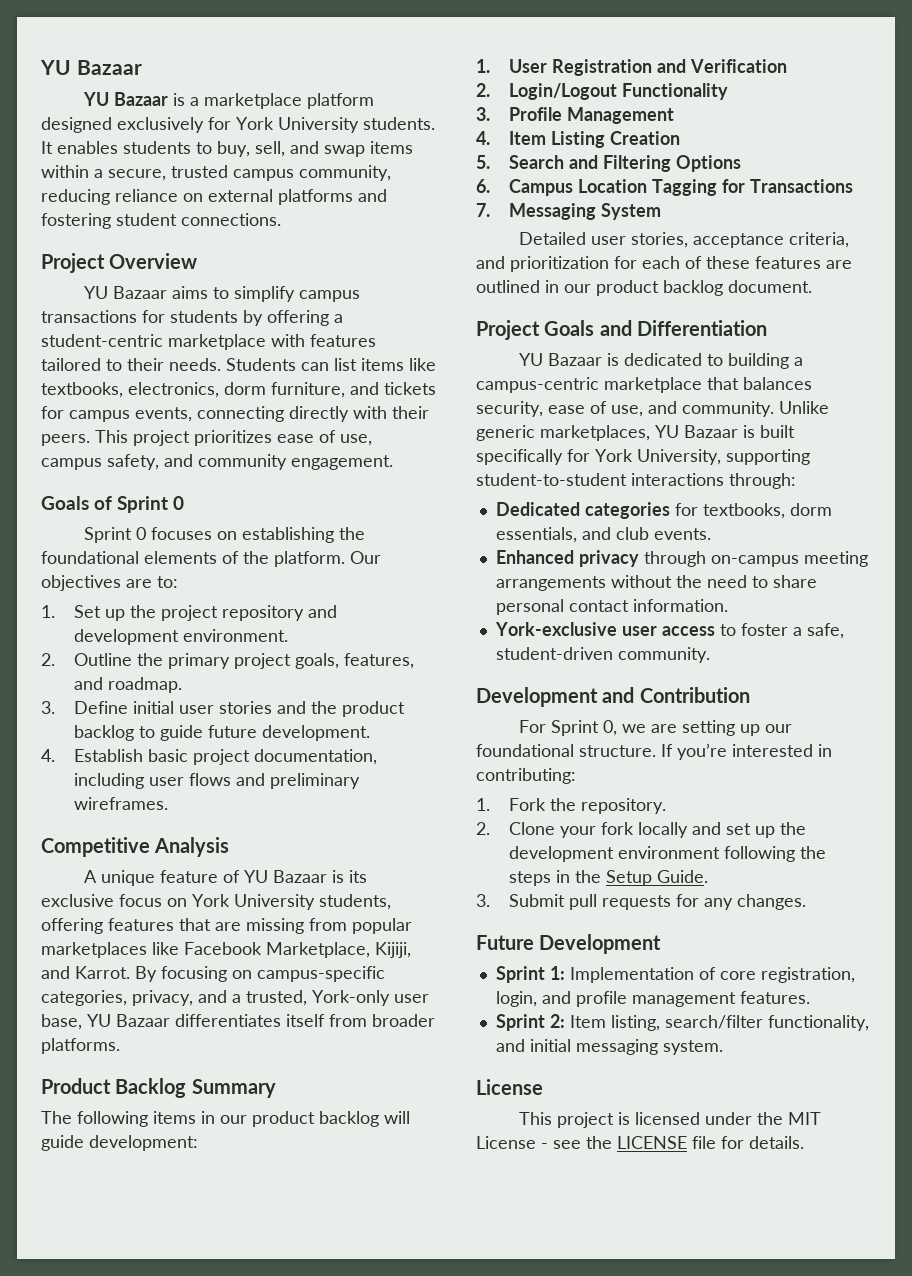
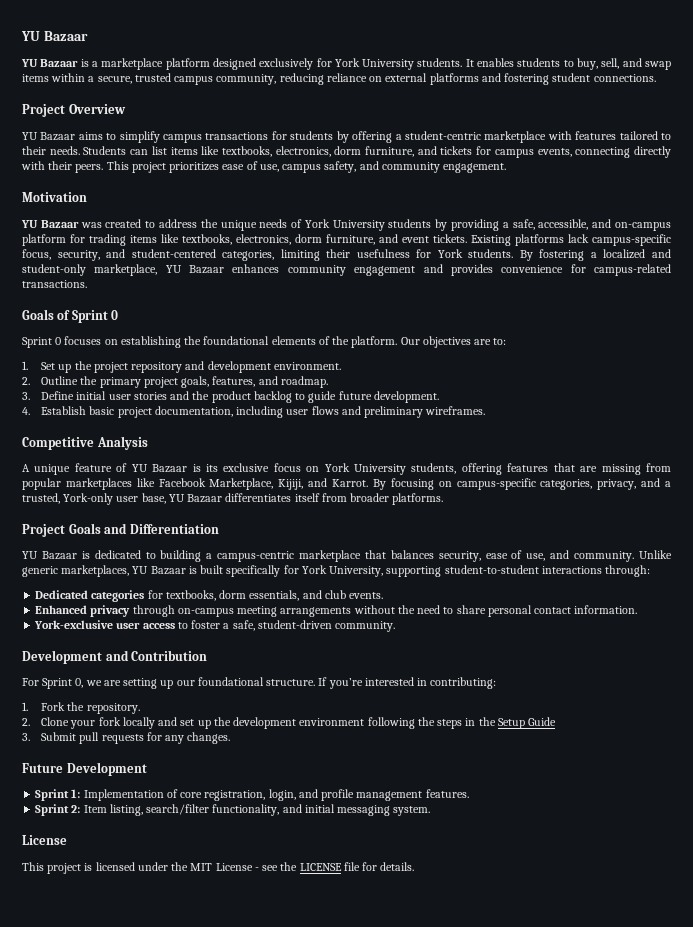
+ Motivation
+ YU Bazaar was created to address the unique needs of York University students by providing a safe, accessible, and on-campus platform for trading items like textbooks, electronics, dorm furniture, and event tickets. Existing platforms lack campus-specific focus, security, and student-centered categories, limiting their usefulness for York students. By fostering a localized and student-only marketplace, YU Bazaar enhances community engagement and provides convenience for campus-related transactions.
- Product Backlog Summary
- The following items in our product backlog will guide development:
- 1. User Registration and Verification
- 2. Login/Logout Functionality
- 3. Profile Management
- 4. Item Listing Creation
- 5. Search and Filtering Options
- 6. Campus Location Tagging for Transactions
- 7. Messaging System
- Detailed user stories, acceptance criteria, and prioritization for each of these features are outlined in our product backlog document.
- 2. Clone your fork locally and set up the development environment following the steps in the Setup Guide.
+ 2. Clone your fork locally and set up the development environment following the steps in the Setup Guide

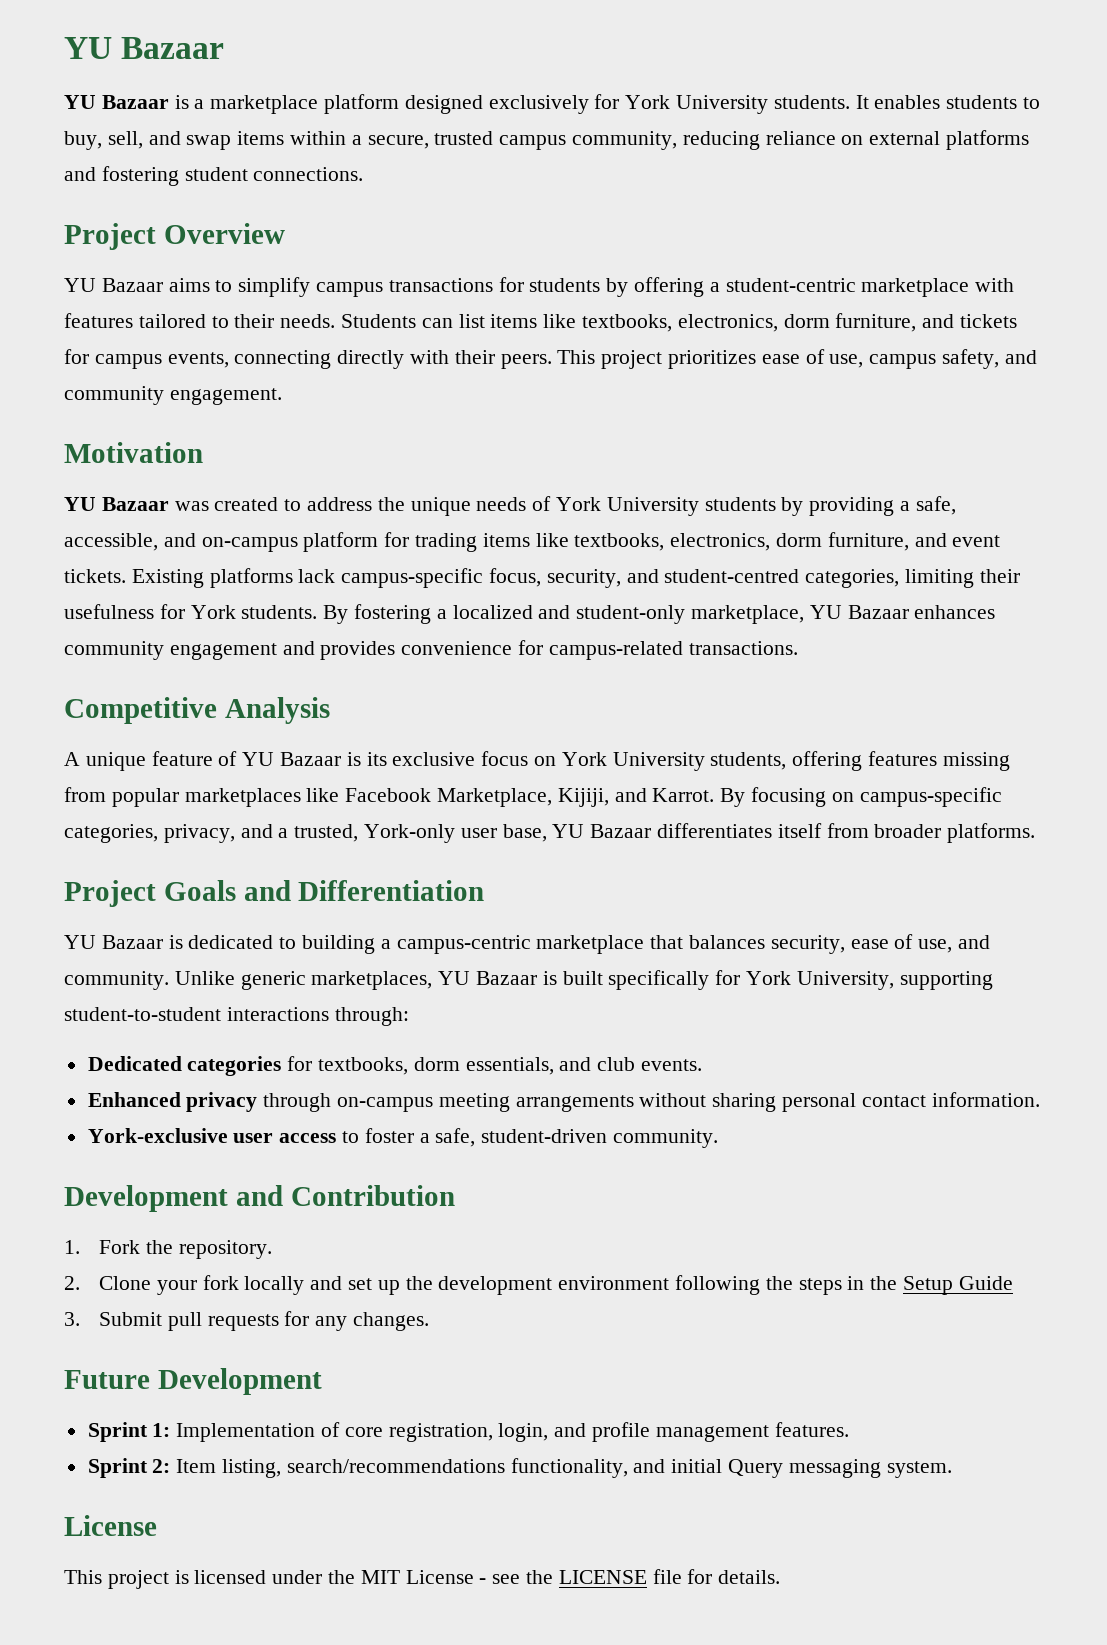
- Existing platforms lack campus-specific focus, security, and student-centered categories, limiting their usefulness for York students.
+ Existing platforms lack campus-specific focus, security, and student-centred categories, limiting their usefulness for York students.
- Goals of Sprint 0
- Sprint 0 focuses on establishing the foundational elements of the platform. Our objectives are to:
- 1. Set up the project repository and development environment.
- 2. Outline the primary project goals, features, and roadmap.
- 3. Define initial user stories and the product backlog to guide future development.
- 4. Establish basic project documentation, including user flows and preliminary wireframes.
- A unique feature of YU Bazaar is its exclusive focus on York University students, offering features that are missing from popular marketplaces like Facebook Marketplace, Kijiji, and Karrot.
+ A unique feature of YU Bazaar is its exclusive focus on York University students, offering features missing from popular marketplaces like Facebook Marketplace, Kijiji, and Karrot.
- Enhanced privacy through on-campus meeting arrangements without the need to share personal contact information.
+ Enhanced privacy through on-campus meeting arrangements without sharing personal contact information.
- For Sprint 0, we are setting up our foundational structure. If you’re interested in contributing:
- Sprint 2: Item listing, search/filter functionality, and initial messaging system.
+ Sprint 2: Item listing, search/recommendations functionality, and initial Query messaging system.

